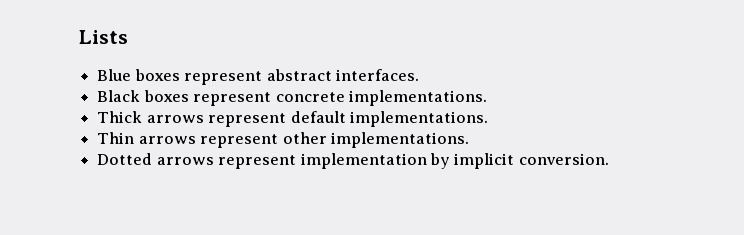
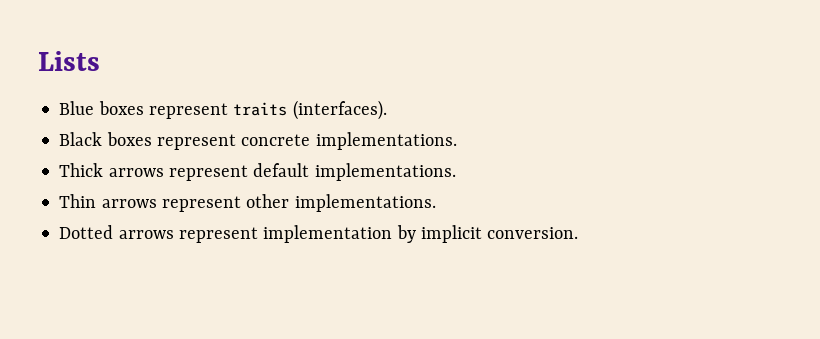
- Blue boxes represent abstract interfaces.
+ Blue boxes represent traits (interfaces).

